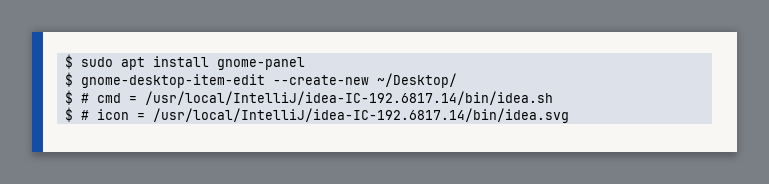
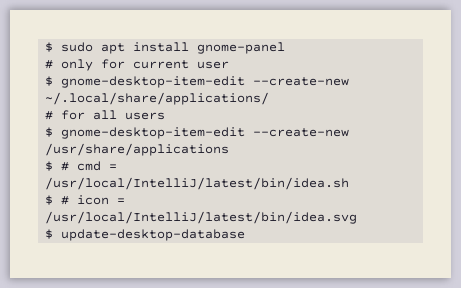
- $ gnome-desktop-item-edit --create-new ~/Desktop/
+ # only for current user
+ $ gnome-desktop-item-edit --create-new ~/.local/share/applications/
+ # for all users
+ $ gnome-desktop-item-edit --create-new /usr/share/applications
- $ # cmd = /usr/local/IntelliJ/idea-IC-192.6817.14/bin/idea.sh
+ $ # cmd = /usr/local/IntelliJ/latest/bin/idea.sh
- $ # icon = /usr/local/IntelliJ/idea-IC-192.6817.14/bin/idea.svg
+ $ # icon = /usr/local/IntelliJ/latest/bin/idea.svg
+ $ update-desktop-database

